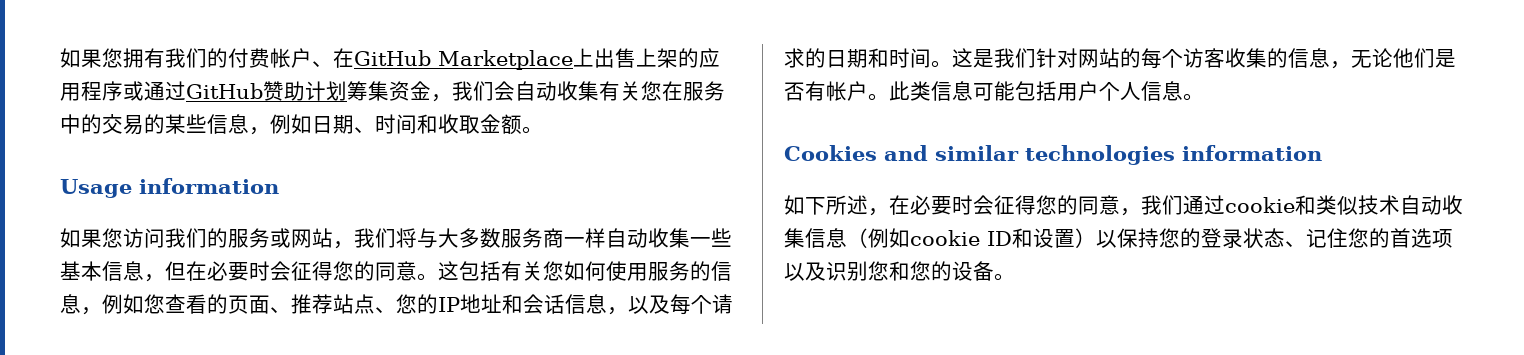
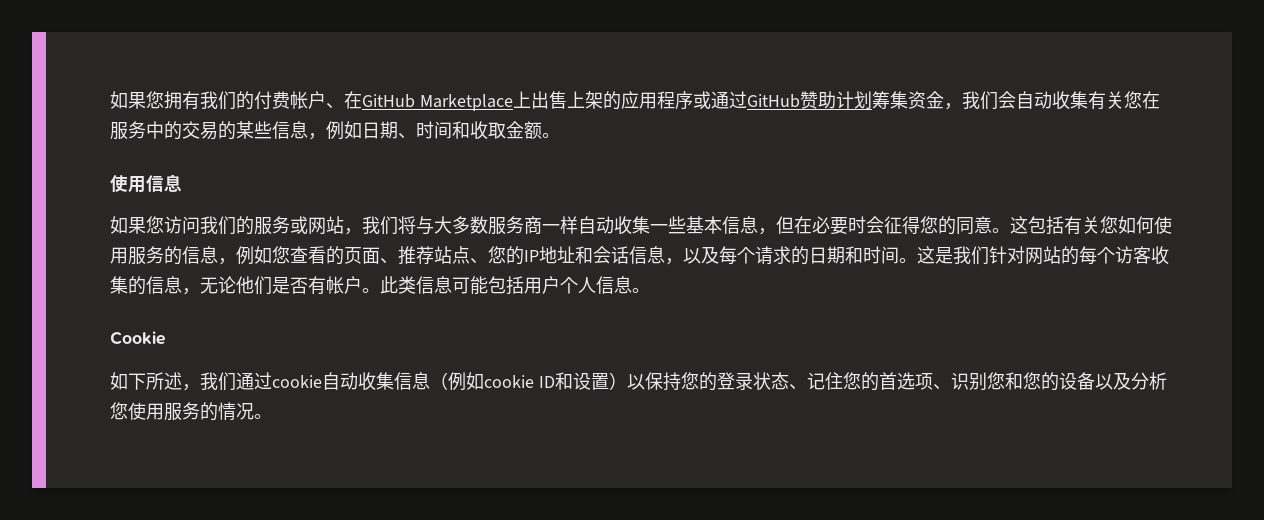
- Usage information
+ 使用信息
- Cookies and similar technologies information
- 如下所述，在必要时会征得您的同意，我们通过cookie和类似技术自动收集信息（例如cookie ID和设置）以保持您的登录状态、记住您的首选项以及识别您和您的设备。
+ Cookie
+ 如下所述，我们通过cookie自动收集信息（例如cookie ID和设置）以保持您的登录状态、记住您的首选项、识别您和您的设备以及分析您使用服务的情况。

